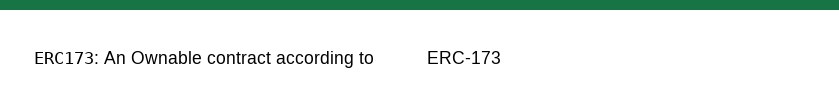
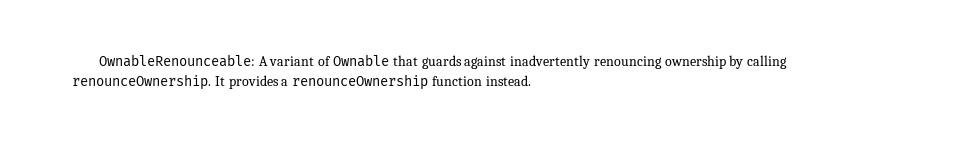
- ERC173: An Ownable contract according to ERC-173
+ OwnableRenounceable: A variant of Ownable that guards against inadvertently renouncing ownership by calling renounceOwnership. It provides a renounceOwnership function instead.

